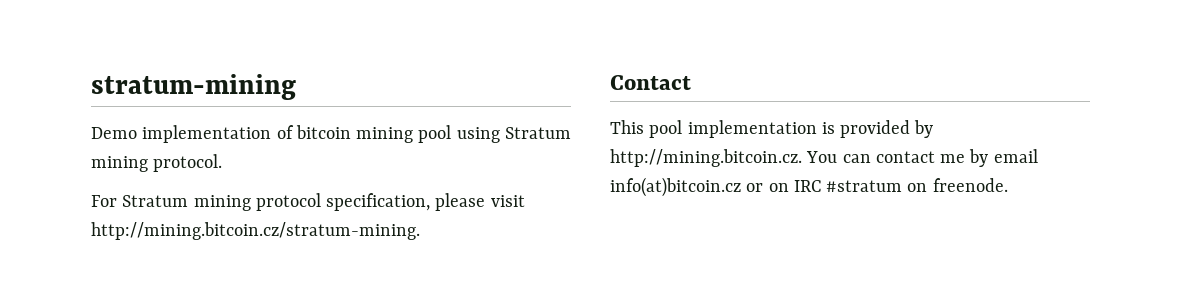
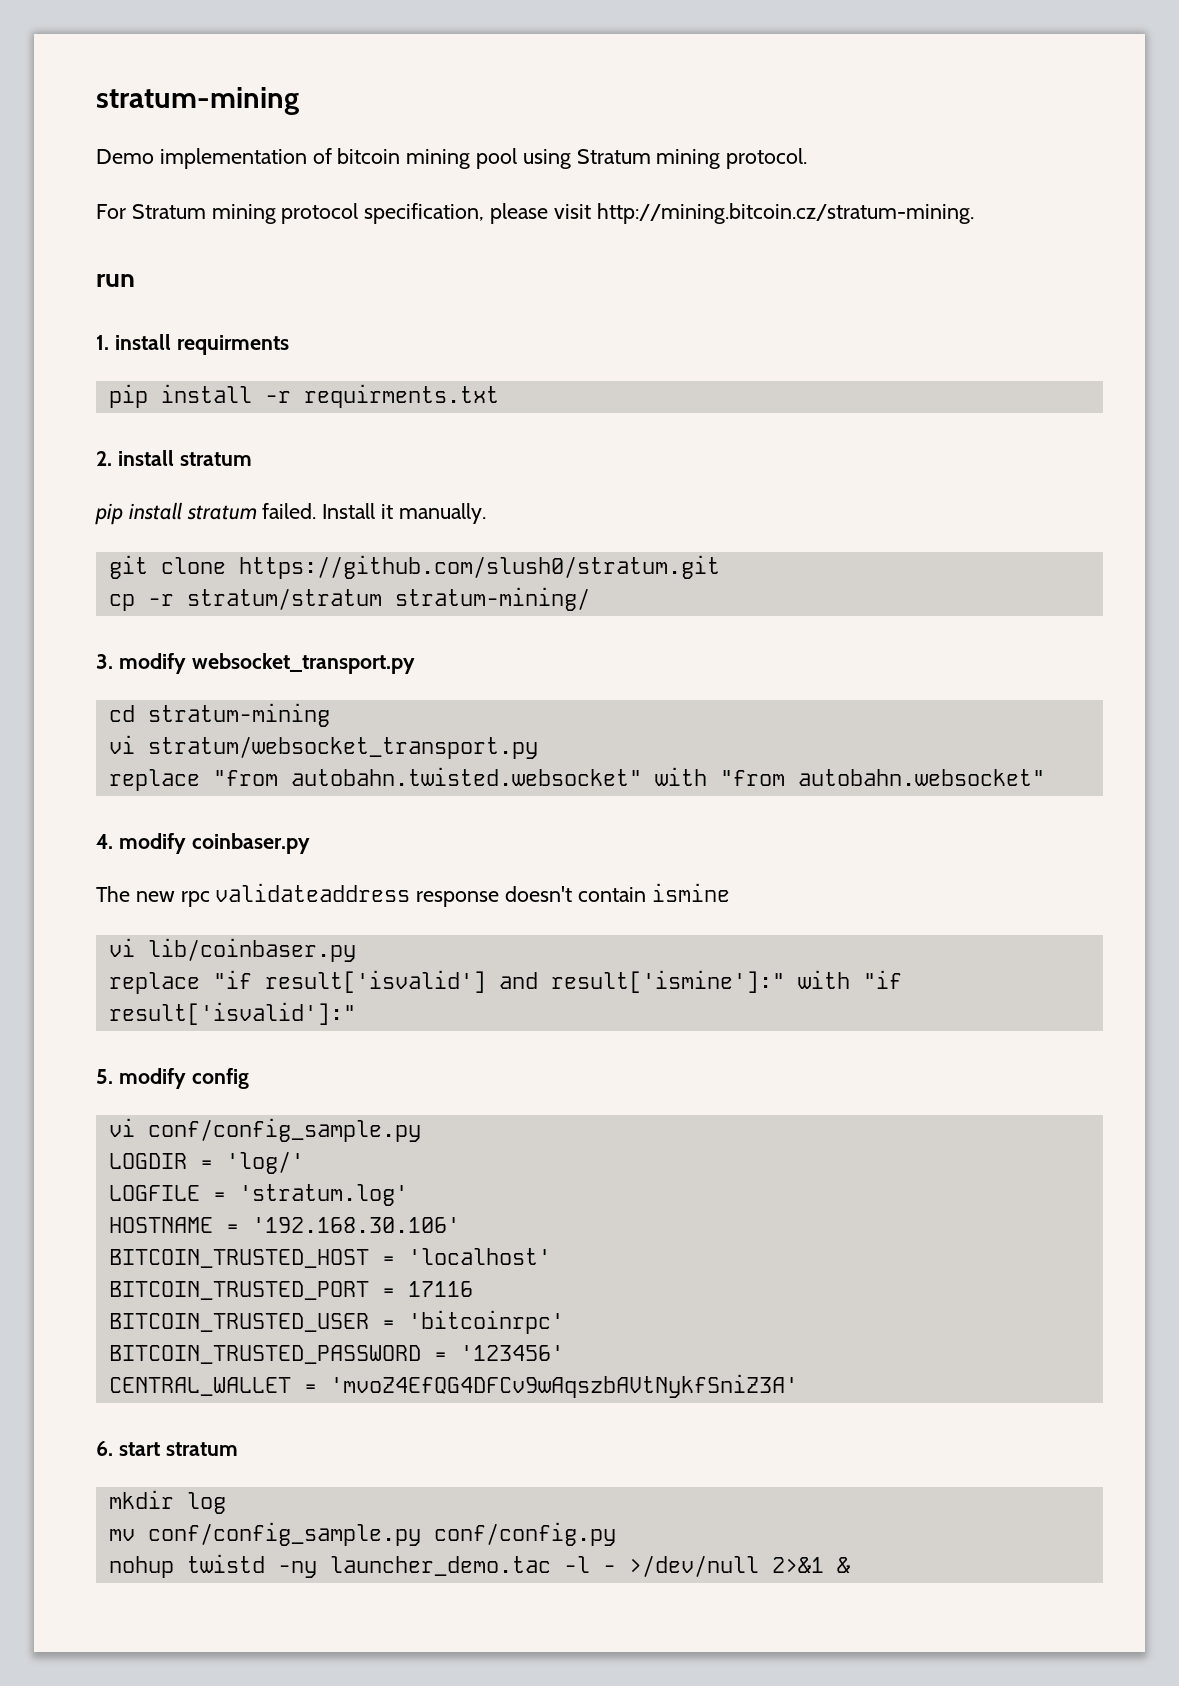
- Contact
- This pool implementation is provided by http://mining.bitcoin.cz. You can contact me by email info(at)bitcoin.cz or on IRC #stratum on freenode.
+ run
+ 1. install requirments
+ pip install -r requirments.txt
+ 2. install stratum
+ pip install stratum failed. Install it manually.
+ git clone https://github.com/slush0/stratum.git
+ cp -r stratum/stratum stratum-mining/
+ 3. modify websocket_transport.py
+ cd stratum-mining
+ vi stratum/websocket_transport.py
+ replace "from autobahn.twisted.websocket" with "from autobahn.websocket"
+ 4. modify coinbaser.py
+ The new rpc validateaddress response doesn't contain ismine
+ vi lib/coinbaser.py
+ replace "if result['isvalid'] and result['ismine']:" with "if result['isvalid']:"
+ 5. modify config
+ vi conf/config_sample.py
+ LOGDIR = 'log/'
+ LOGFILE = 'stratum.log'
+ HOSTNAME = '192.168.30.106'
+ BITCOIN_TRUSTED_HOST = 'localhost'
+ BITCOIN_TRUSTED_PORT = 17116
+ BITCOIN_TRUSTED_USER = 'bitcoinrpc'
+ BITCOIN_TRUSTED_PASSWORD = '123456'
+ CENTRAL_WALLET = 'mvoZ4EfQG4DFCv9wAqszbAVtNykfSniZ3A'
+ 6. start stratum
+ mkdir log
+ mv conf/config_sample.py conf/config.py
+ nohup twistd -ny launcher_demo.tac -l - >/dev/null 2>&1 &

